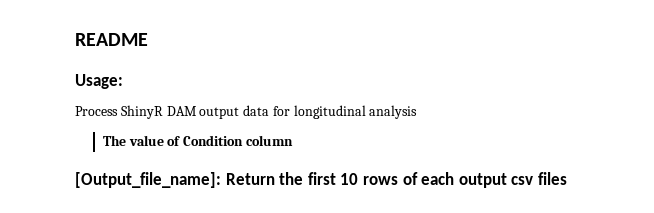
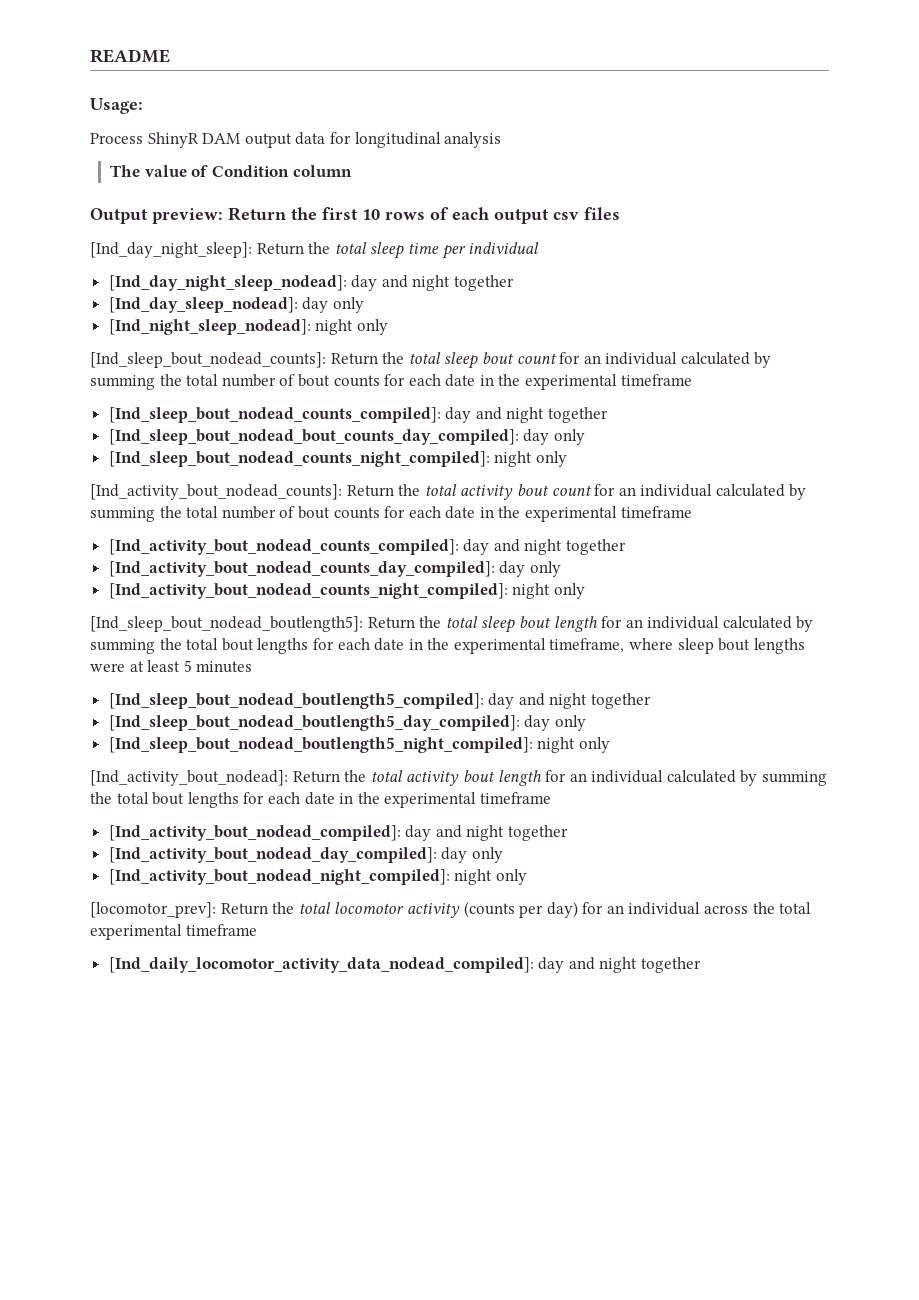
- [Output_file_name]: Return the first 10 rows of each output csv files
+ Output preview: Return the first 10 rows of each output csv files
+ [Ind_day_night_sleep]: Return the total sleep time per individual
+ [Ind_day_night_sleep_nodead]: day and night together
+ [Ind_day_sleep_nodead]: day only
+ [Ind_night_sleep_nodead]: night only
+ [Ind_sleep_bout_nodead_counts]: Return the total sleep bout count for an individual calculated by summing the total number of bout counts for each date in the experimental timeframe
+ [Ind_sleep_bout_nodead_counts_compiled]: day and night together
+ [Ind_sleep_bout_nodead_bout_counts_day_compiled]: day only
+ [Ind_sleep_bout_nodead_counts_night_compiled]: night only
+ [Ind_activity_bout_nodead_counts]: Return the total activity bout count for an individual calculated by summing the total number of bout counts for each date in the experimental timeframe
+ [Ind_activity_bout_nodead_counts_compiled]: day and night together
+ [Ind_activity_bout_nodead_counts_day_compiled]: day only
+ [Ind_activity_bout_nodead_counts_night_compiled]: night only
+ [Ind_sleep_bout_nodead_boutlength5]: Return the total sleep bout length for an individual calculated by summing the total bout lengths for each date in the experimental timeframe, where sleep bout lengths were at least 5 minutes
+ [Ind_sleep_bout_nodead_boutlength5_compiled]: day and night together
+ [Ind_sleep_bout_nodead_boutlength5_day_compiled]: day only
+ [Ind_sleep_bout_nodead_boutlength5_night_compiled]: night only
+ [Ind_activity_bout_nodead]: Return the total activity bout length for an individual calculated by summing the total bout lengths for each date in the experimental timeframe
+ [Ind_activity_bout_nodead_compiled]: day and night together
+ [Ind_activity_bout_nodead_day_compiled]: day only
+ [Ind_activity_bout_nodead_night_compiled]: night only
+ [locomotor_prev]: Return the total locomotor activity (counts per day) for an individual across the total experimental timeframe
+ [Ind_daily_locomotor_activity_data_nodead_compiled]: day and night together

